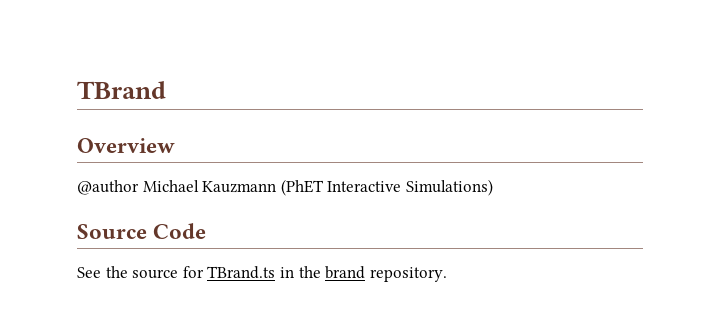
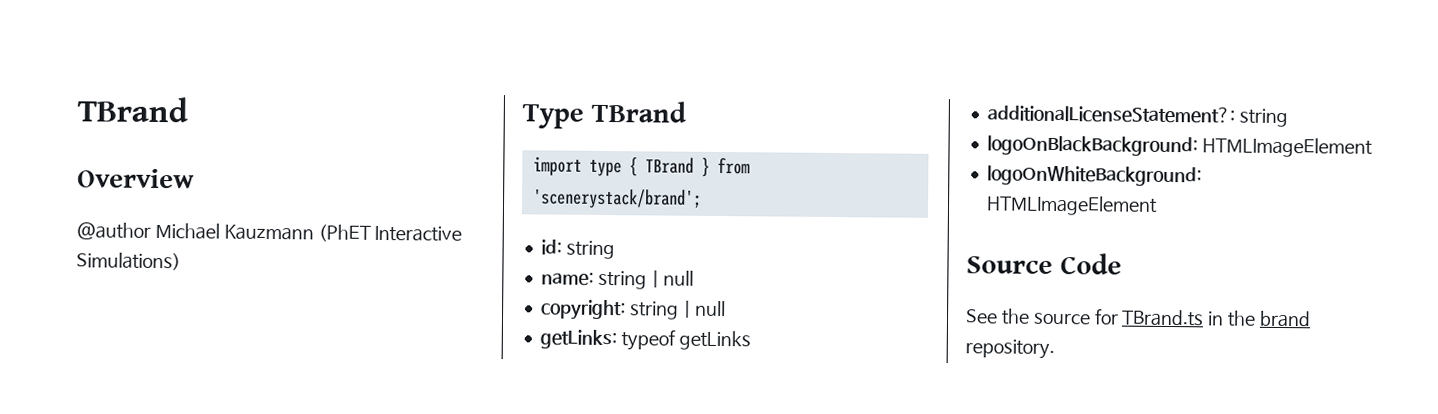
+ Type TBrand
+ import type { TBrand } from 'scenerystack/brand';
+ id: string
+ name: string | null
+ copyright: string | null
+ getLinks: typeof getLinks
+ additionalLicenseStatement?: string
+ logoOnBlackBackground: HTMLImageElement
+ logoOnWhiteBackground: HTMLImageElement

